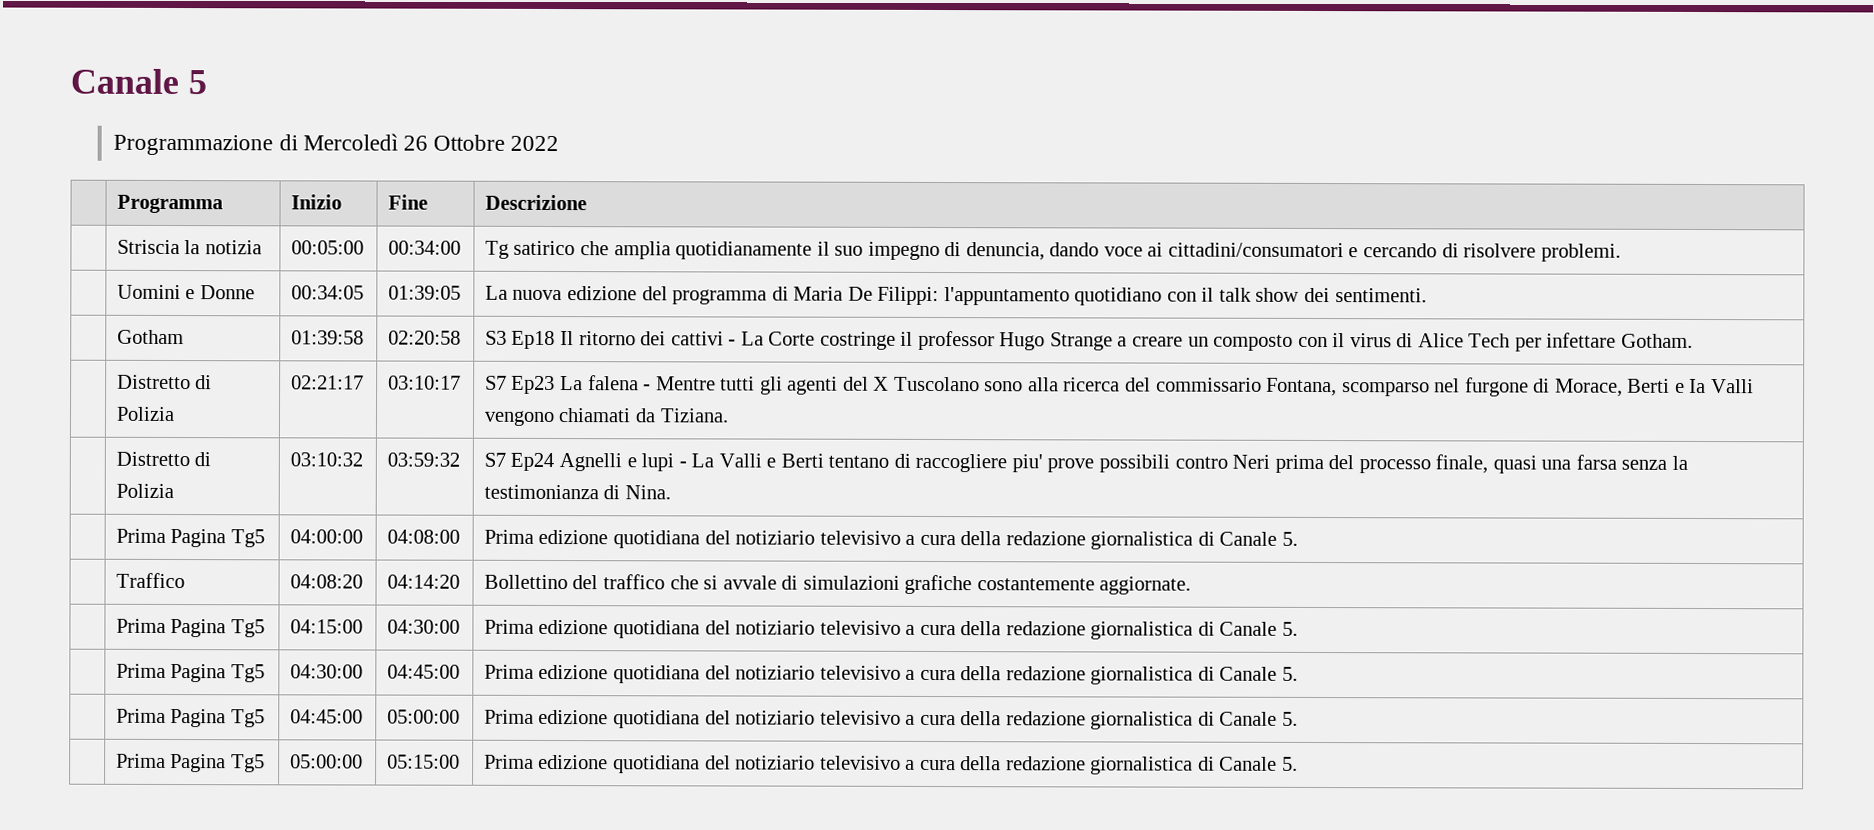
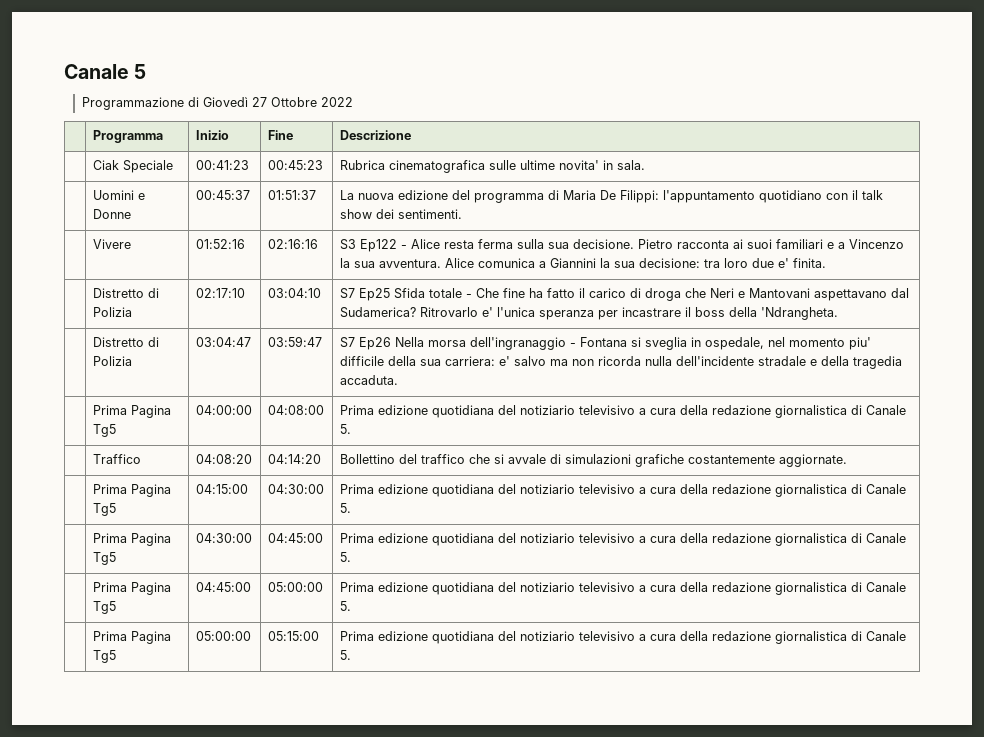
- Programmazione di Mercoledì 26 Ottobre 2022
+ Programmazione di Giovedì 27 Ottobre 2022
- | Striscia la notizia | 00:05:00 | 00:34:00 | Tg satirico che amplia quotidianamente il suo impegno di denuncia, dando voce ai cittadini/consumatori e cercando di risolvere problemi.
+ | Ciak Speciale | 00:41:23 | 00:45:23 | Rubrica cinematografica sulle ultime novita' in sala.
- | Uomini e Donne | 00:34:05 | 01:39:05 | La nuova edizione del programma di Maria De Filippi: l'appuntamento quotidiano con il talk show dei sentimenti.
+ | Uomini e Donne | 00:45:37 | 01:51:37 | La nuova edizione del programma di Maria De Filippi: l'appuntamento quotidiano con il talk show dei sentimenti.
- | Gotham | 01:39:58 | 02:20:58 | S3 Ep18 Il ritorno dei cattivi - La Corte costringe il professor Hugo Strange a creare un composto con il virus di Alice Tech per infettare Gotham.
- | Distretto di Polizia | 02:21:17 | 03:10:17 | S7 Ep23 La falena - Mentre tutti gli agenti del X Tuscolano sono alla ricerca del commissario Fontana, scomparso nel furgone di Morace, Berti e Ia Valli vengono chiamati da Tiziana.
- | Distretto di Polizia | 03:10:32 | 03:59:32 | S7 Ep24 Agnelli e lupi - La Valli e Berti tentano di raccogliere piu' prove possibili contro Neri prima del processo finale, quasi una farsa senza la testimonianza di Nina.
+ | Vivere | 01:52:16 | 02:16:16 | S3 Ep122 - Alice resta ferma sulla sua decisione. Pietro racconta ai suoi familiari e a Vincenzo la sua avventura. Alice comunica a Giannini la sua decisione: tra loro due e' finita.
+ | Distretto di Polizia | 02:17:10 | 03:04:10 | S7 Ep25 Sfida totale - Che fine ha fatto il carico di droga che Neri e Mantovani aspettavano dal Sudamerica? Ritrovarlo e' l'unica speranza per incastrare il boss della 'Ndrangheta.
+ | Distretto di Polizia | 03:04:47 | 03:59:47 | S7 Ep26 Nella morsa dell'ingranaggio - Fontana si sveglia in ospedale, nel momento piu' difficile della sua carriera: e' salvo ma non ricorda nulla dell'incidente stradale e della tragedia accaduta.

